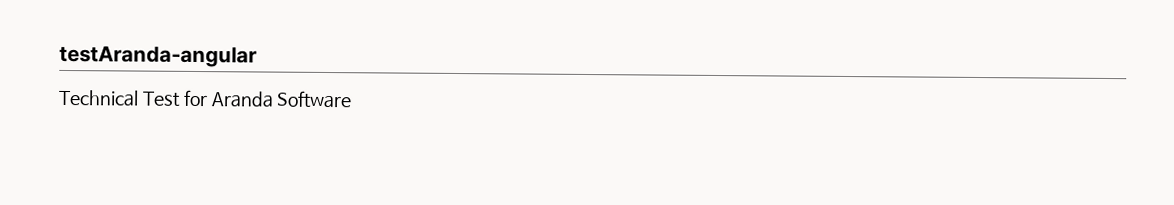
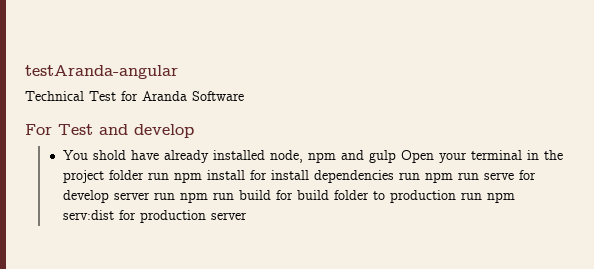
+ For Test and develop
+ You shold have already installed node, npm and gulp Open your terminal in the project folder run npm install for install dependencies run npm run serve for develop server run npm run build for build folder to production run npm serv:dist for production server

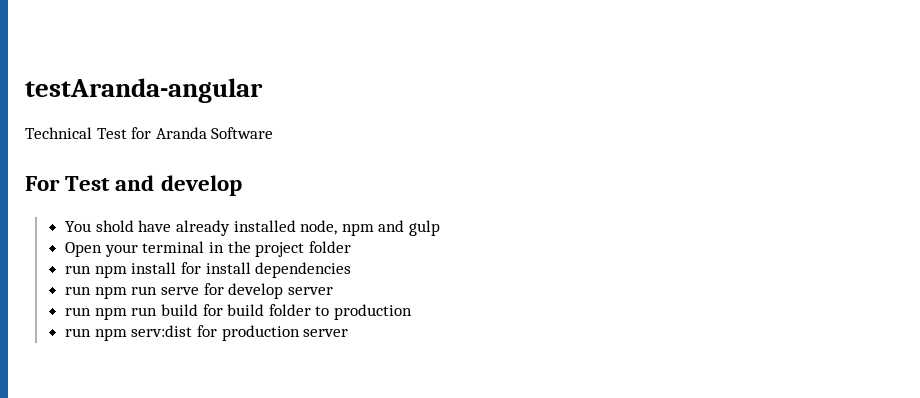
- You shold have already installed node, npm and gulp Open your terminal in the project folder run npm install for install dependencies run npm run serve for develop server run npm run build for build folder to production run npm serv:dist for production server
+ You shold have already installed node, npm and gulp
+ Open your terminal in the project folder
+ run npm install for install dependencies
+ run npm run serve for develop server
+ run npm run build for build folder to production
+ run npm serv:dist for production server

